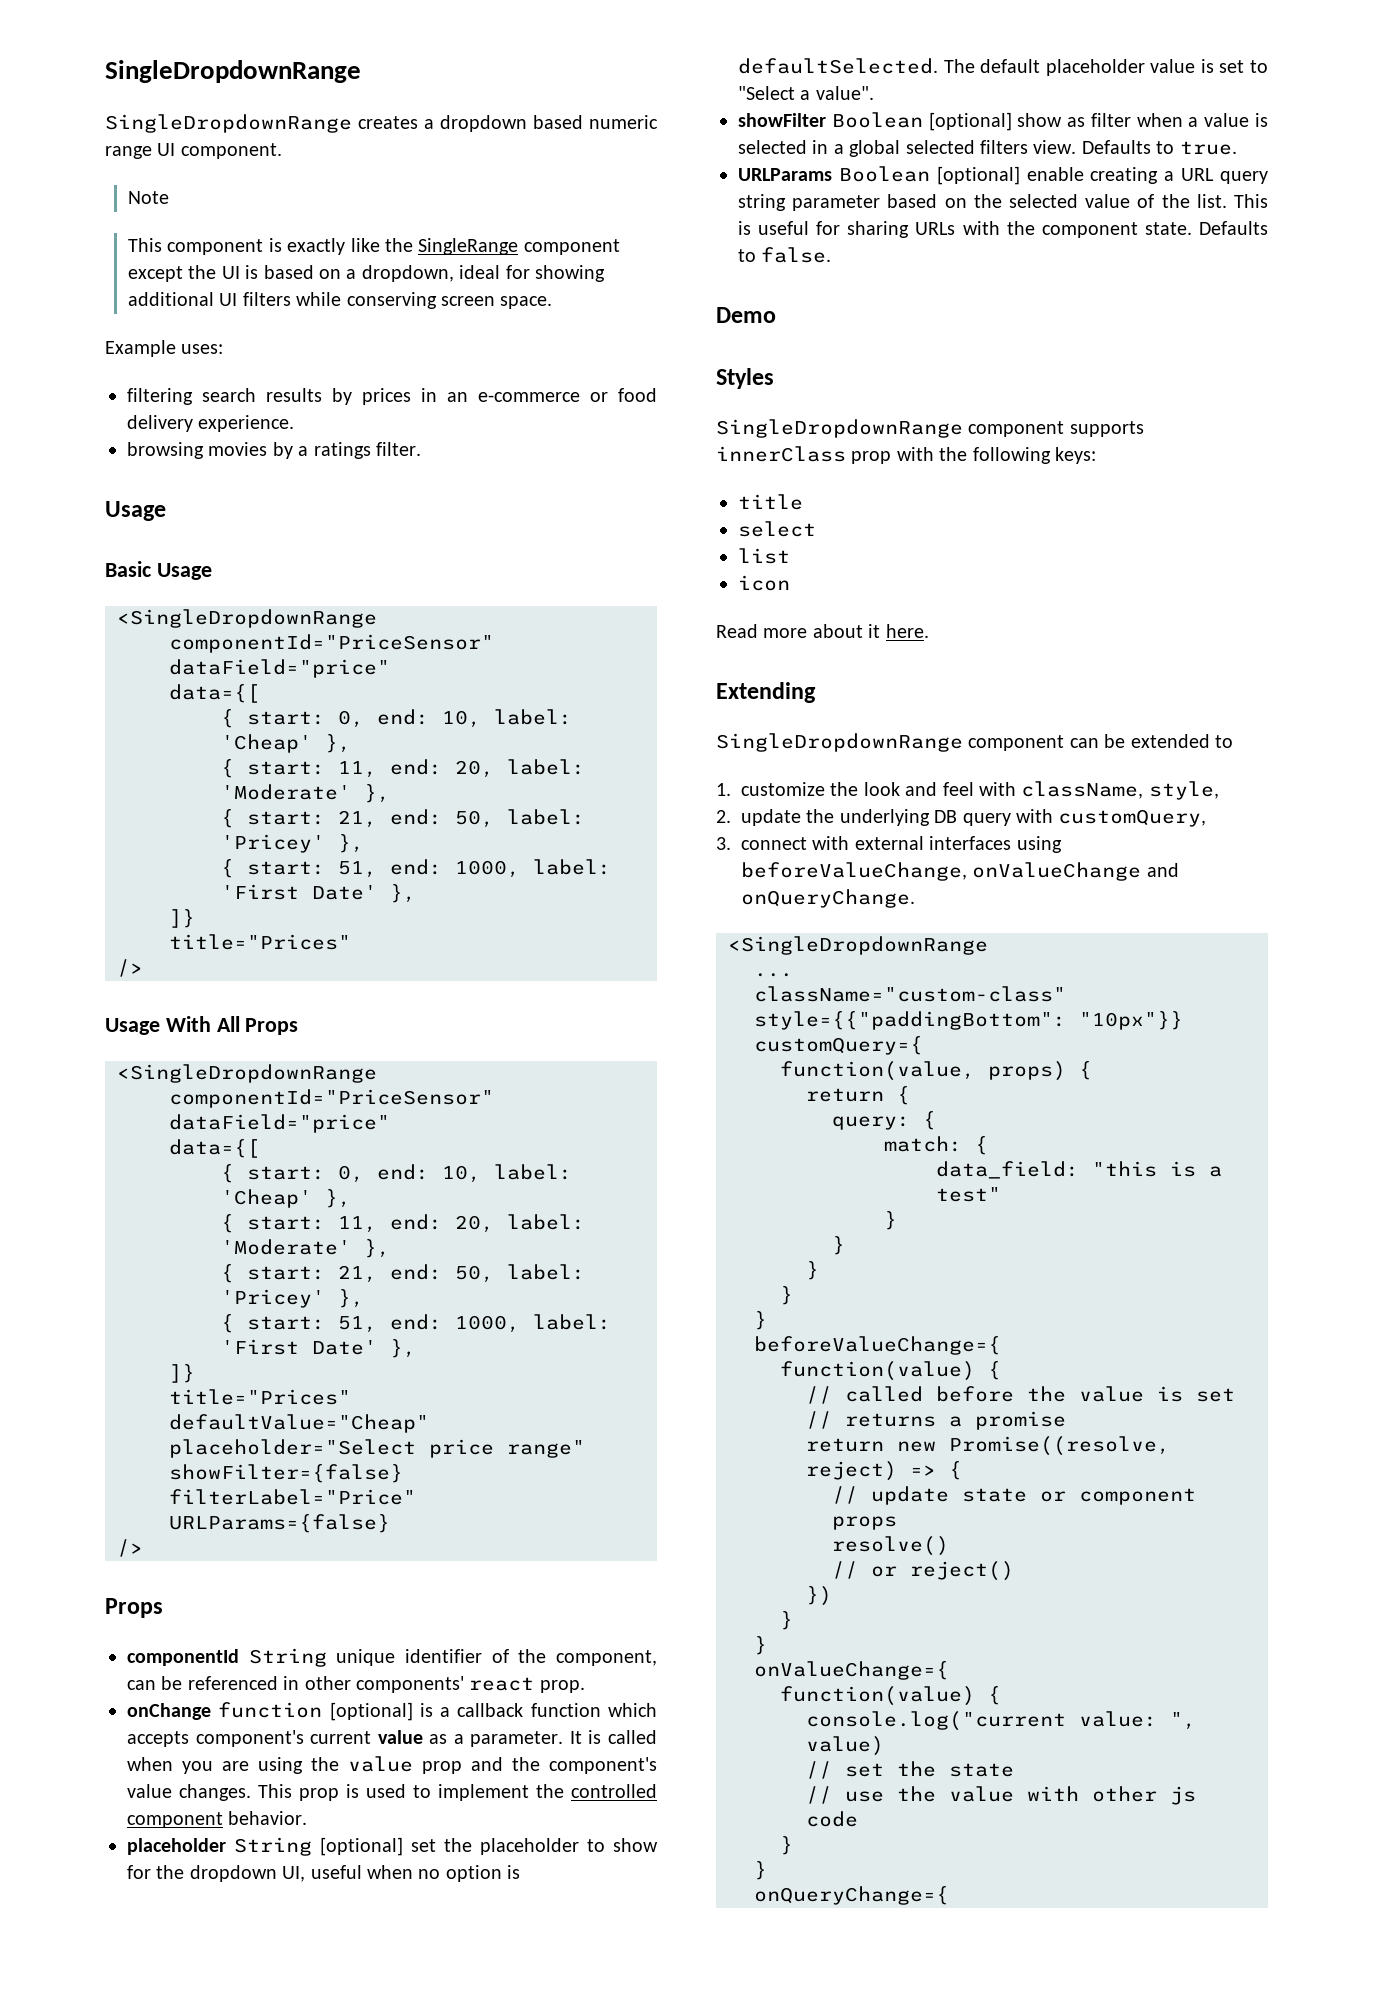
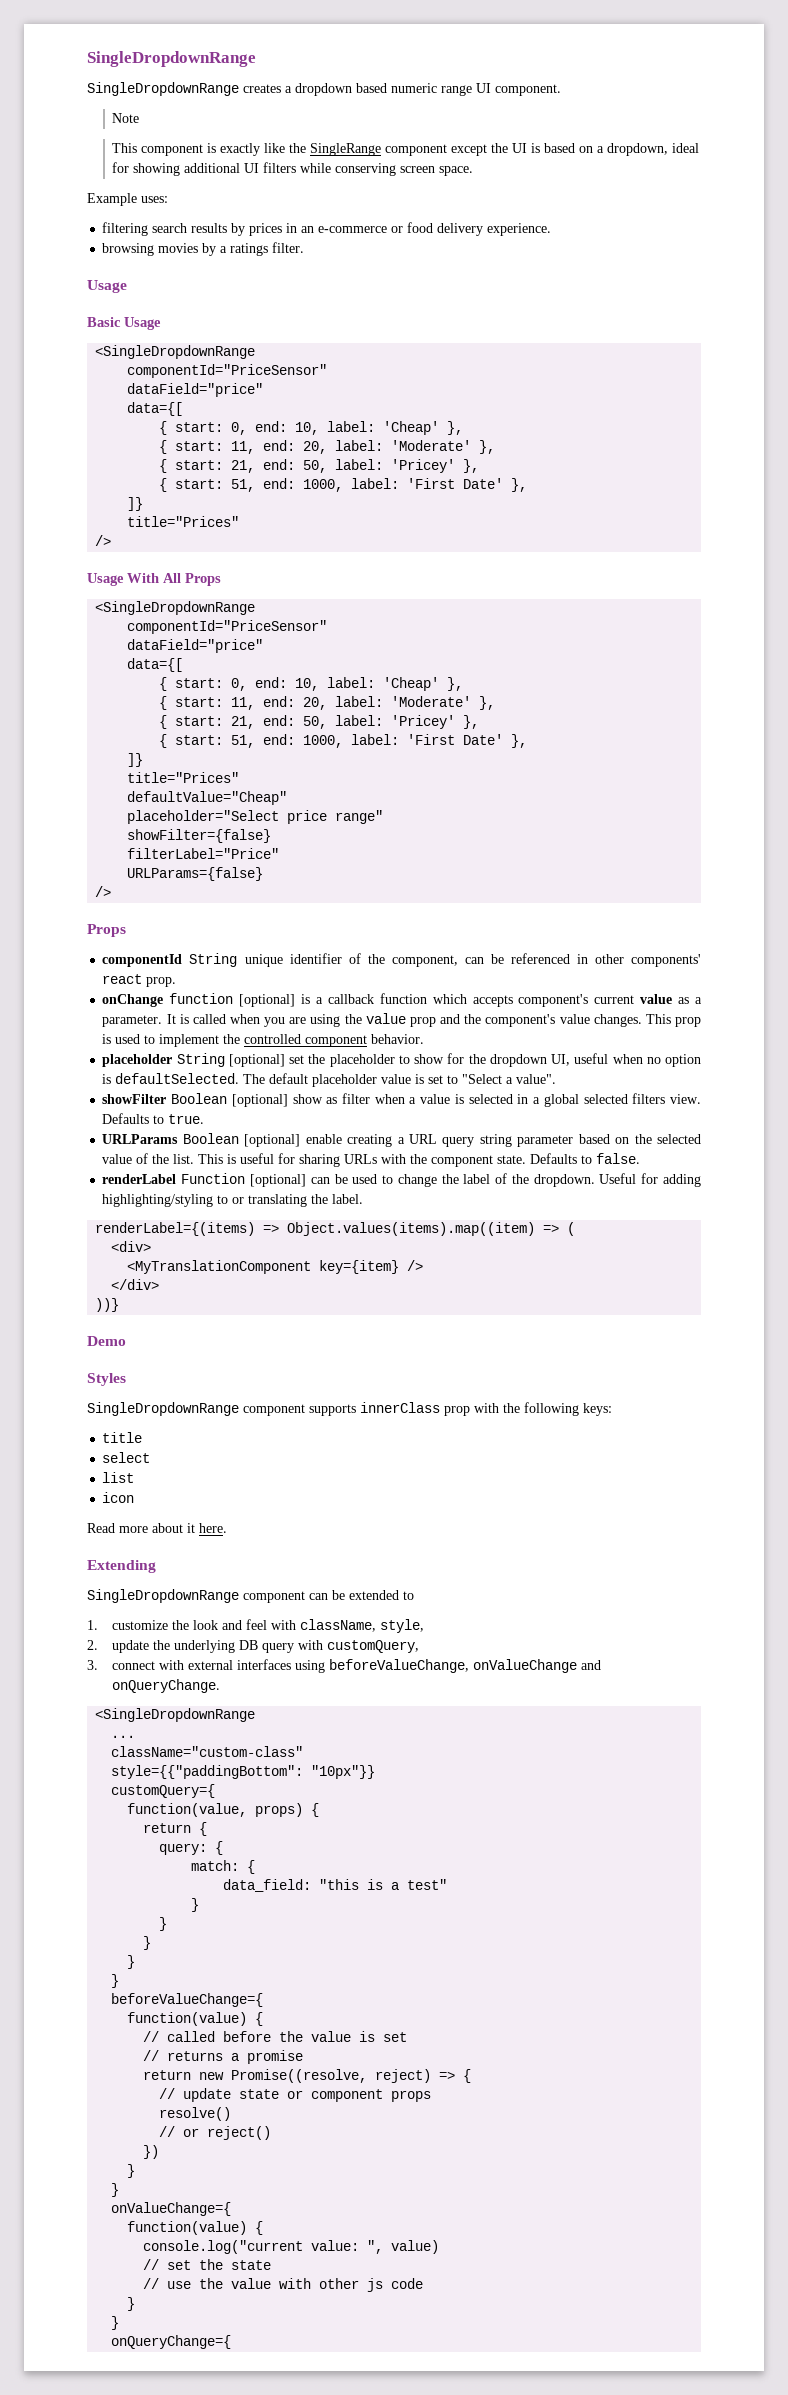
+ renderLabel Function [optional] can be used to change the label of the dropdown. Useful for adding highlighting/styling to or translating the label.
+ renderLabel={(items) => Object.values(items).map((item) => (
+ <div>
+ <MyTranslationComponent key={item} />
+ </div>
+ ))}

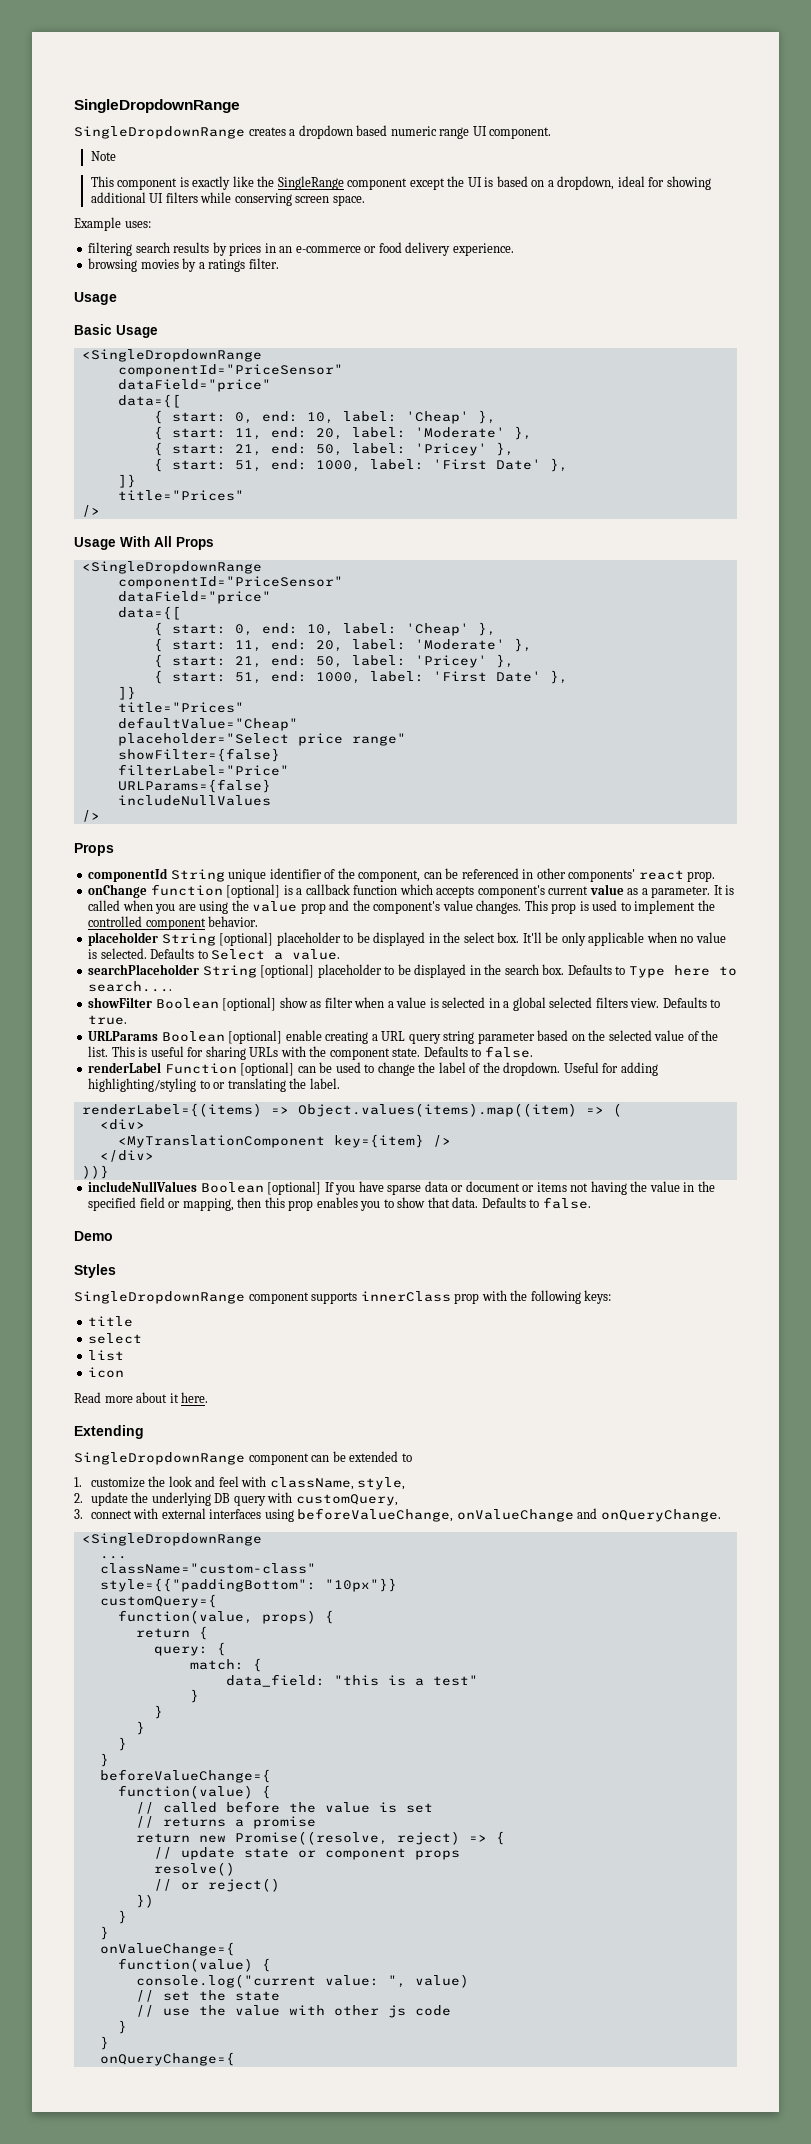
  URLParams={false}
+ includeNullValues
- placeholder String [optional] set the placeholder to show for the dropdown UI, useful when no option is defaultSelected. The default placeholder value is set to "Select a value".
+ placeholder String [optional] placeholder to be displayed in the select box. It'll be only applicable when no value is selected. Defaults to Select a value.
+ searchPlaceholder String [optional] placeholder to be displayed in the search box. Defaults to Type here to search....
+ includeNullValues Boolean [optional] If you have sparse data or document or items not having the value in the specified field or mapping, then this prop enables you to show that data. Defaults to false.

